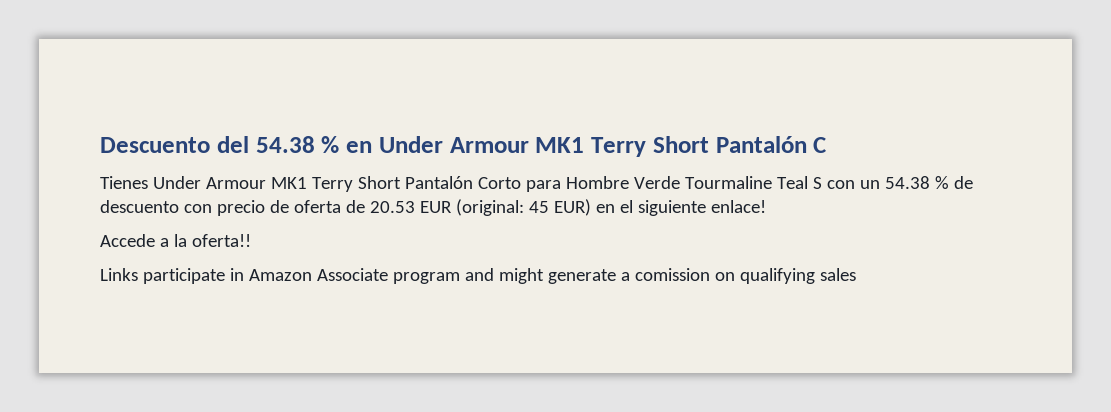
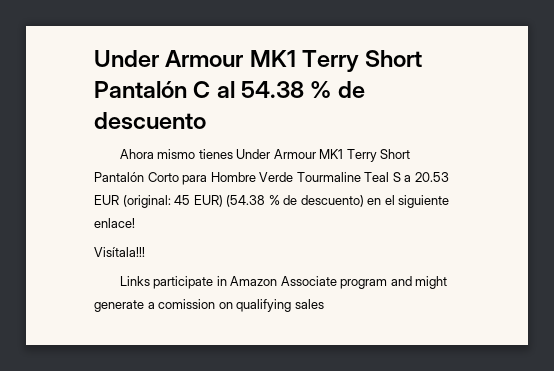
- Descuento del 54.38 % en Under Armour MK1 Terry Short Pantalón C
- Tienes Under Armour MK1 Terry Short Pantalón Corto para Hombre Verde Tourmaline Teal S con un 54.38 % de descuento con precio de oferta de 20.53 EUR (original: 45 EUR) en el siguiente enlace!
+ Under Armour MK1 Terry Short Pantalón C al 54.38 % de descuento
+ Ahora mismo tienes Under Armour MK1 Terry Short Pantalón Corto para Hombre Verde Tourmaline Teal S a 20.53 EUR (original: 45 EUR) (54.38 % de descuento) en el siguiente enlace!
- Accede a la oferta!!
+ Visítala!!!

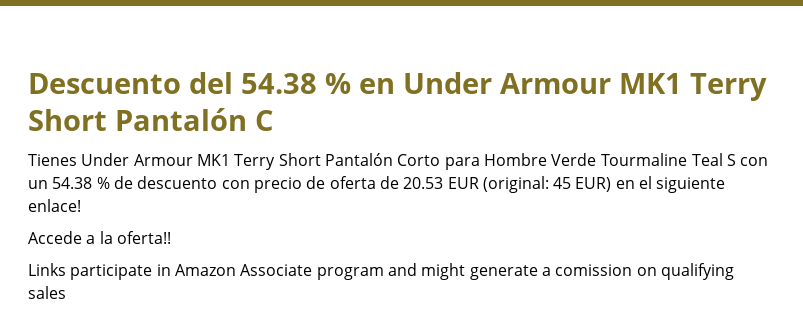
- Under Armour MK1 Terry Short Pantalón C al 54.38 % de descuento
- Ahora mismo tienes Under Armour MK1 Terry Short Pantalón Corto para Hombre Verde Tourmaline Teal S a 20.53 EUR (original: 45 EUR) (54.38 % de descuento) en el siguiente enlace!
+ Descuento del 54.38 % en Under Armour MK1 Terry Short Pantalón C
+ Tienes Under Armour MK1 Terry Short Pantalón Corto para Hombre Verde Tourmaline Teal S con un 54.38 % de descuento con precio de oferta de 20.53 EUR (original: 45 EUR) en el siguiente enlace!
- Visítala!!!
+ Accede a la oferta!!

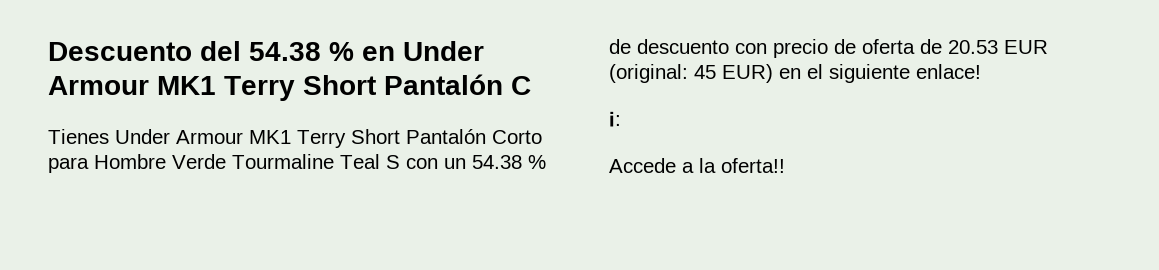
+ ℹ:
- Links participate in Amazon Associate program and might generate a comission on qualifying sales

